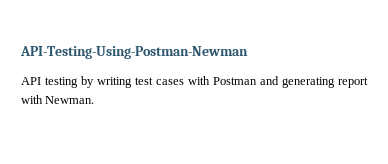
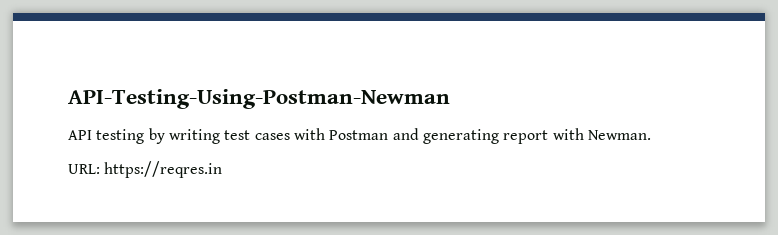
+ URL: https://reqres.in

